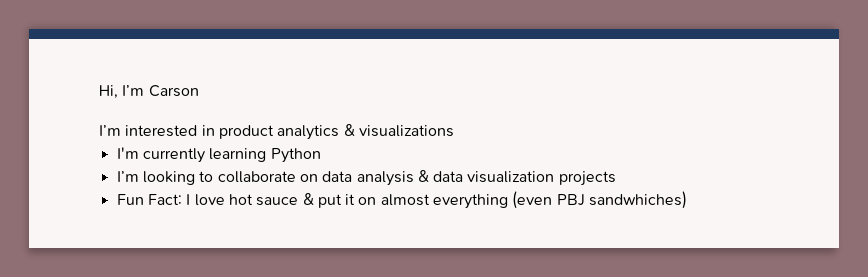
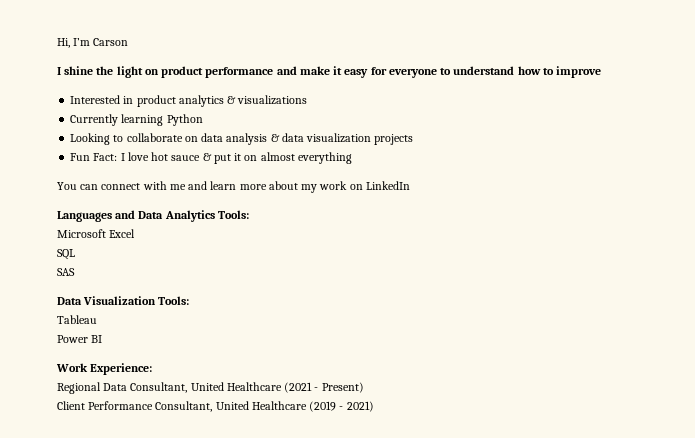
- I’m interested in product analytics & visualizations
+ I shine the light on product performance and make it easy for everyone to understand how to improve
+ Interested in product analytics & visualizations
- I'm currently learning Python
+ Currently learning Python
- I’m looking to collaborate on data analysis & data visualization projects
+ Looking to collaborate on data analysis & data visualization projects
- Fun Fact: I love hot sauce & put it on almost everything (even PBJ sandwhiches)
+ Fun Fact: I love hot sauce & put it on almost everything
+ You can connect with me and learn more about my work on LinkedIn
+ Languages and Data Analytics Tools:
+ Microsoft Excel
+ SQL
+ SAS
+ Data Visualization Tools:
+ Tableau
+ Power BI
+ Work Experience:
+ Regional Data Consultant, United Healthcare (2021 - Present)
+ Client Performance Consultant, United Healthcare (2019 - 2021)

